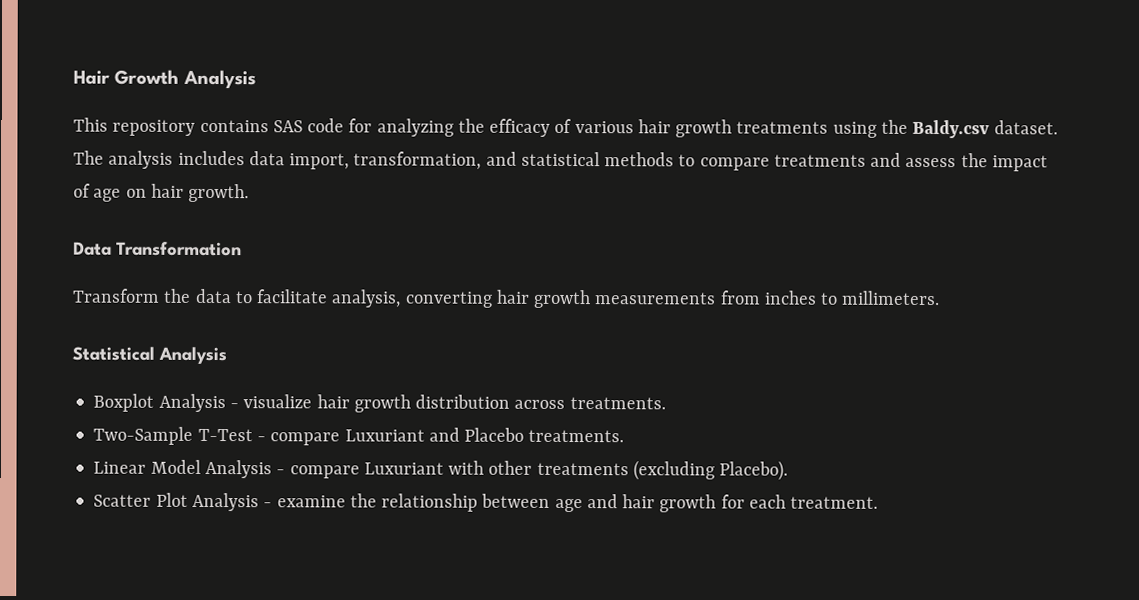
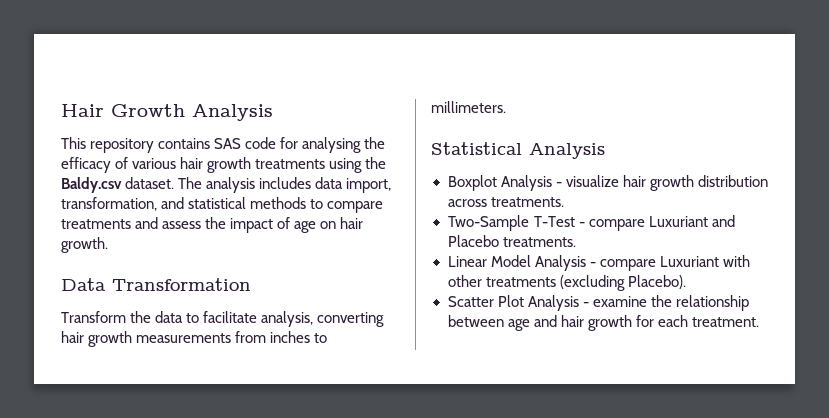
- This repository contains SAS code for analyzing the efficacy of various hair growth treatments using the Baldy.csv dataset.
+ This repository contains SAS code for analysing the efficacy of various hair growth treatments using the Baldy.csv dataset.

